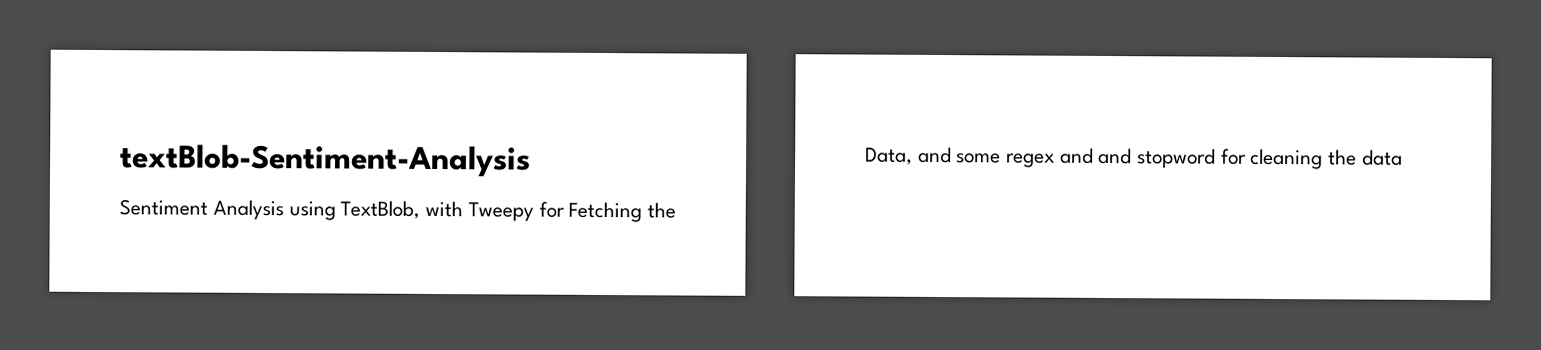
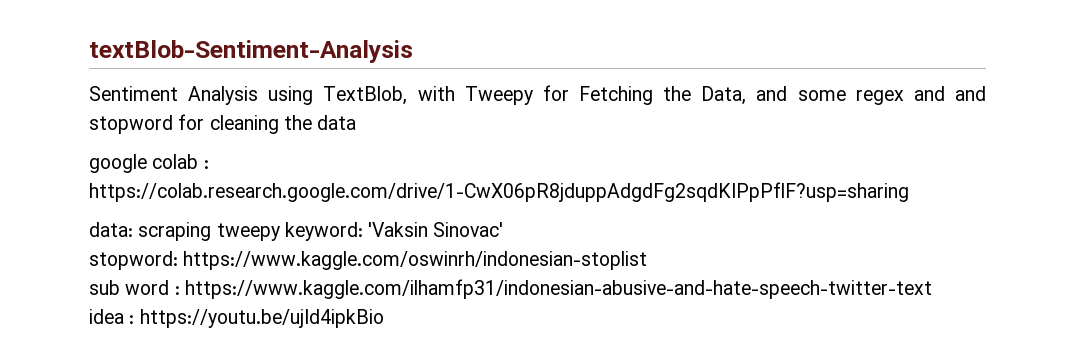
+ google colab : https://colab.research.google.com/drive/1-CwX06pR8jduppAdgdFg2sqdKIPpPflF?usp=sharing
+ data: scraping tweepy keyword: 'Vaksin Sinovac'
+ stopword: https://www.kaggle.com/oswinrh/indonesian-stoplist
+ sub word : https://www.kaggle.com/ilhamfp31/indonesian-abusive-and-hate-speech-twitter-text
+ idea : https://youtu.be/ujId4ipkBio

